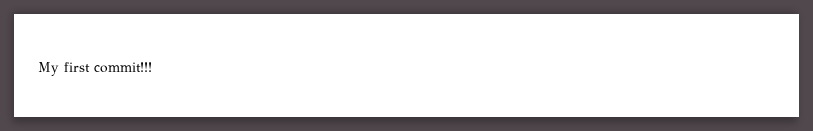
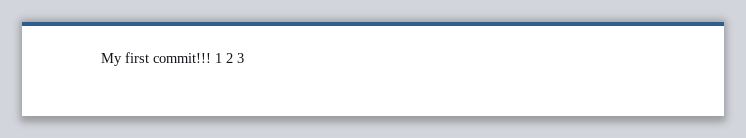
+ 1 2 3

